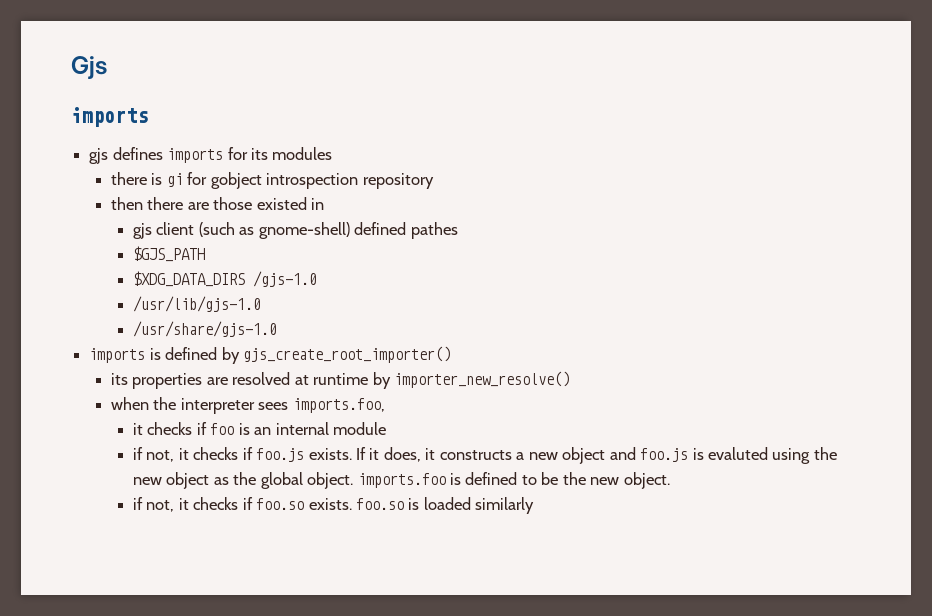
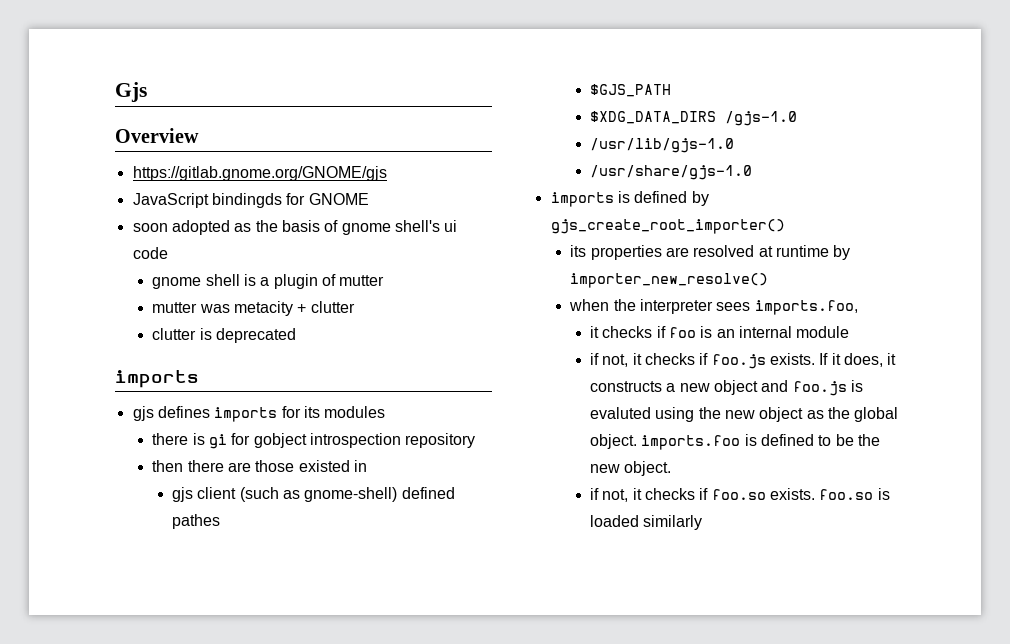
+ Overview
+ https://gitlab.gnome.org/GNOME/gjs
+ JavaScript bindingds for GNOME
+ soon adopted as the basis of gnome shell's ui code
+ gnome shell is a plugin of mutter
+ mutter was metacity + clutter
+ clutter is deprecated

